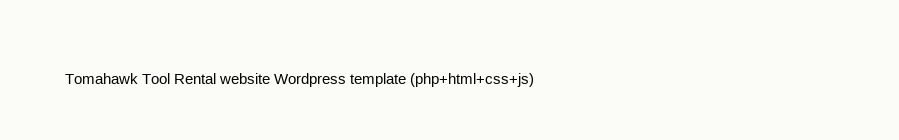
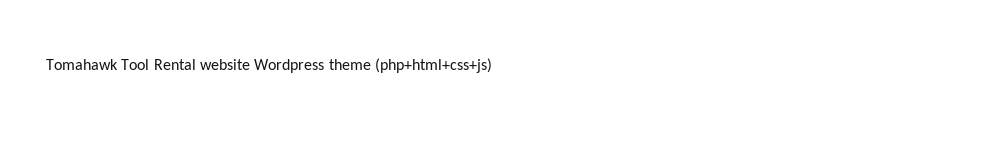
- Tomahawk Tool Rental website Wordpress template (php+html+css+js)
+ Tomahawk Tool Rental website Wordpress theme (php+html+css+js)

